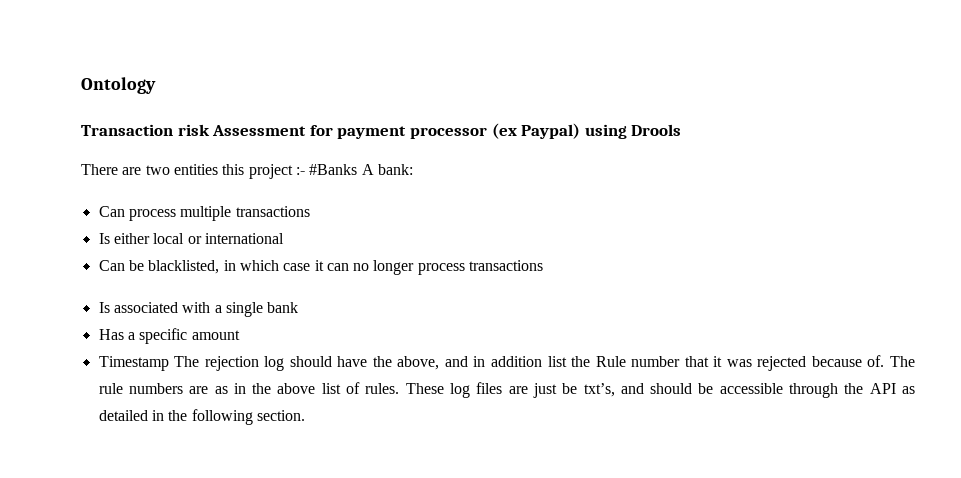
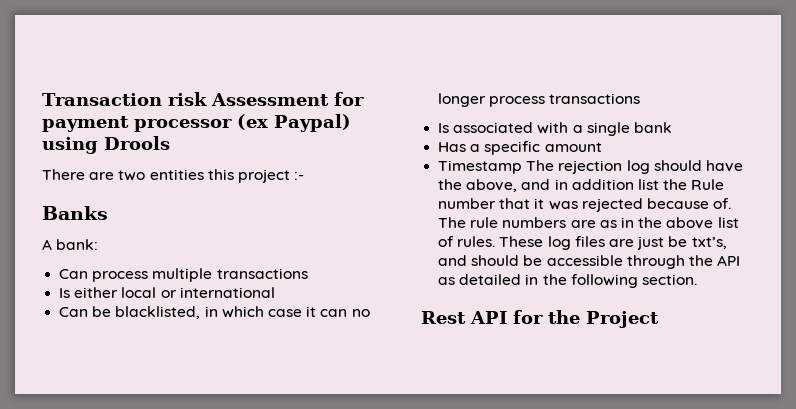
- Ontology
- There are two entities this project :- #Banks A bank:
+ There are two entities this project :-
+ Banks
+ A bank:
+ Rest API for the Project

